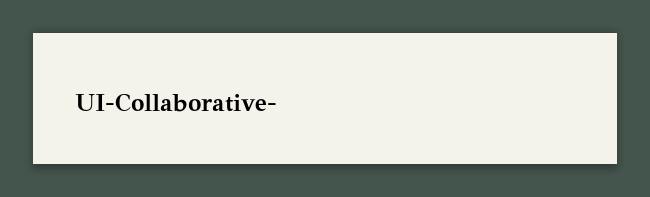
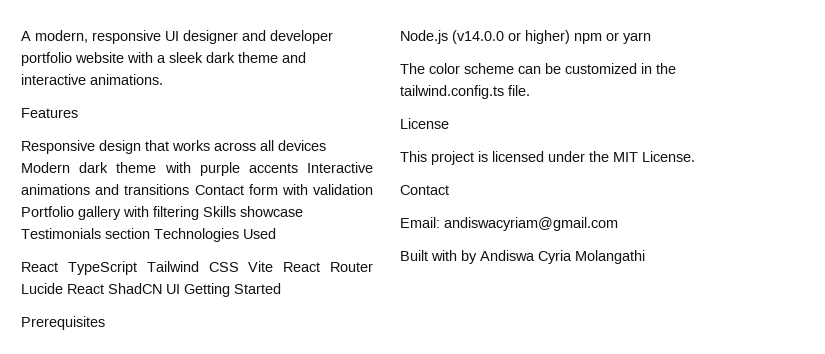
- UI-Collaborative-
+ A modern, responsive UI designer and developer portfolio website with a sleek dark theme and interactive animations.
+ Features
+ Responsive design that works across all devices Modern dark theme with purple accents Interactive animations and transitions Contact form with validation Portfolio gallery with filtering Skills showcase Testimonials section Technologies Used
+ React TypeScript Tailwind CSS Vite React Router Lucide React ShadCN UI Getting Started
+ Prerequisites
+ Node.js (v14.0.0 or higher) npm or yarn
+ The color scheme can be customized in the tailwind.config.ts file.
+ License
+ This project is licensed under the MIT License.
+ Contact
+ Email: andiswacyriam@gmail.com
+ Built with by Andiswa Cyria Molangathi

